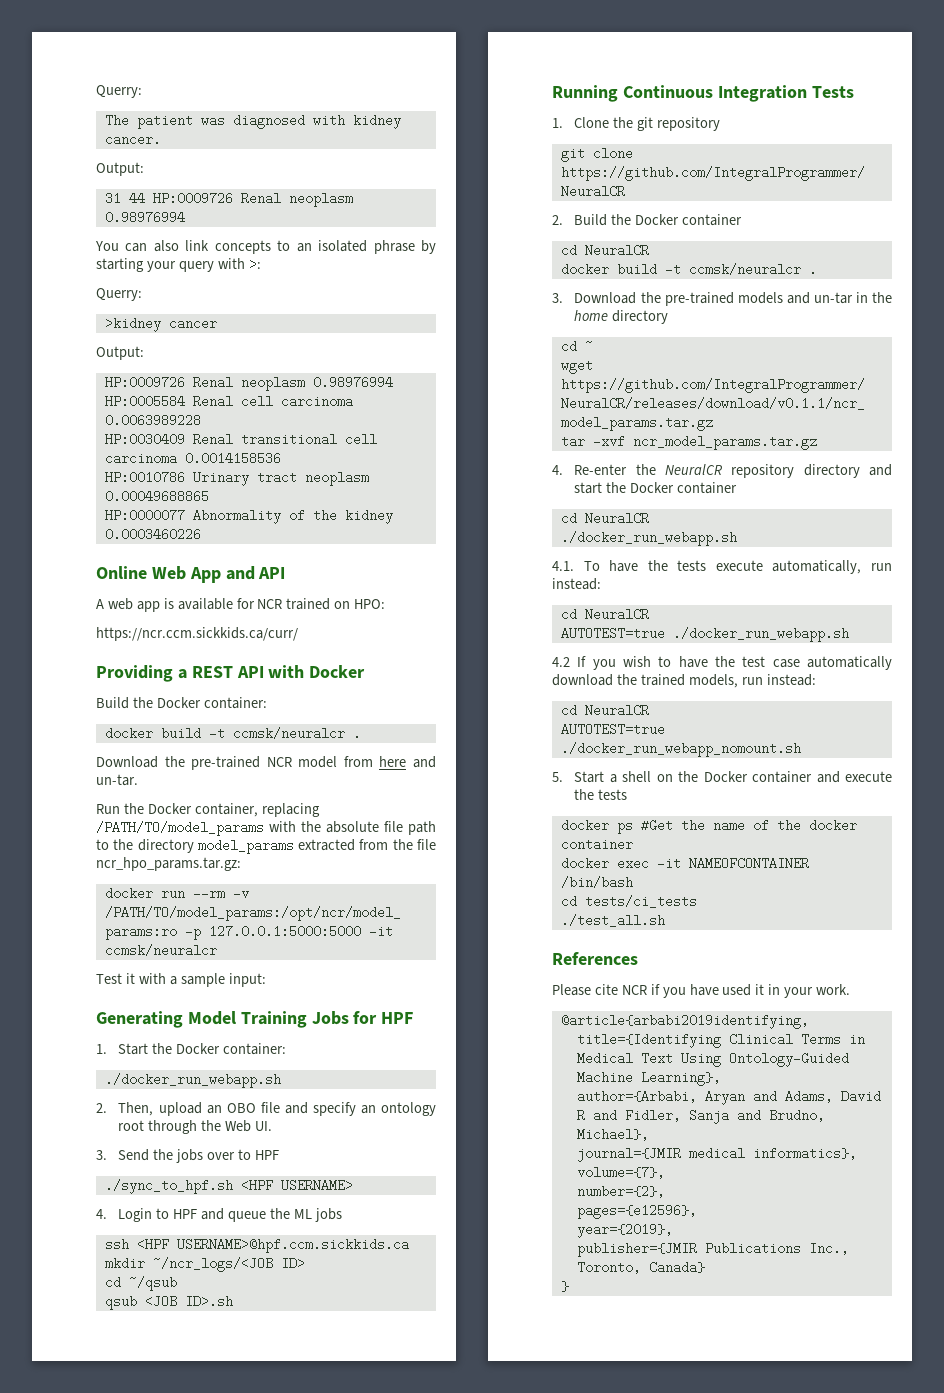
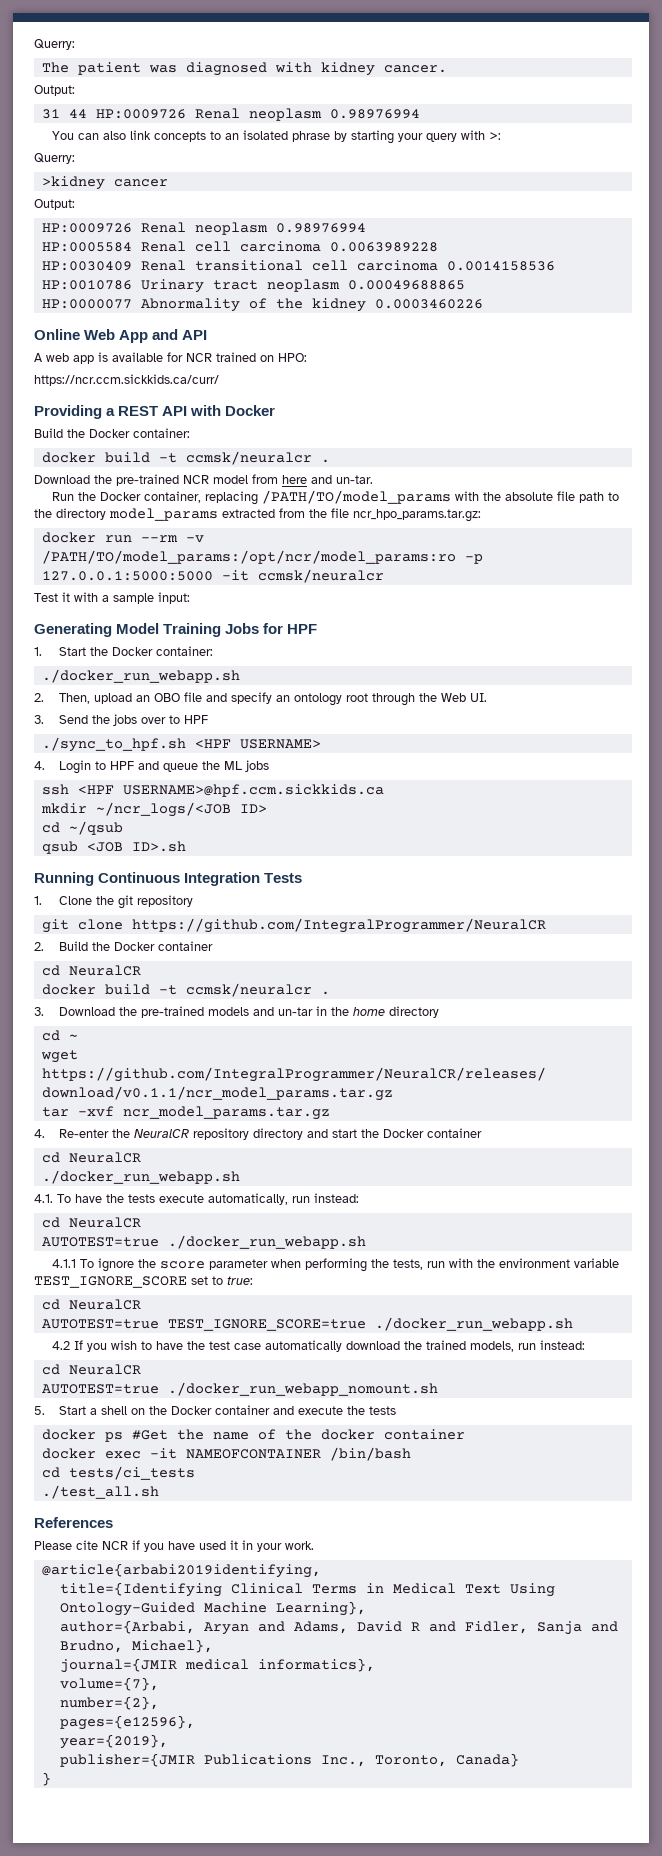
+ 4.1.1 To ignore the score parameter when performing the tests, run with the environment variable TEST_IGNORE_SCORE set to true:
+ cd NeuralCR
+ AUTOTEST=true TEST_IGNORE_SCORE=true ./docker_run_webapp.sh

